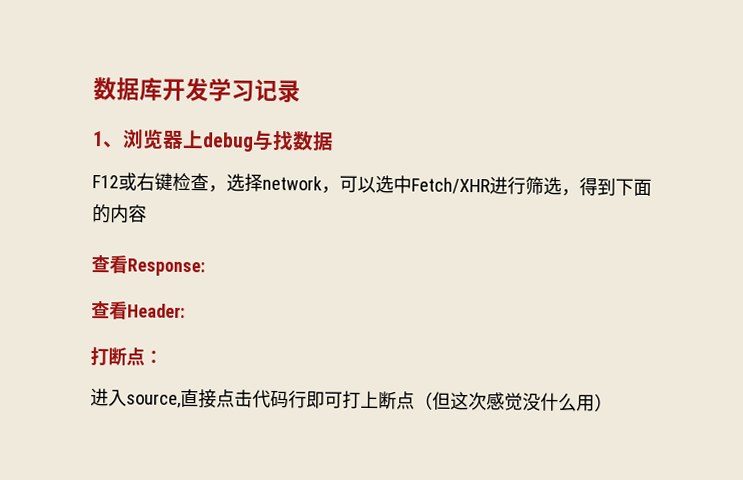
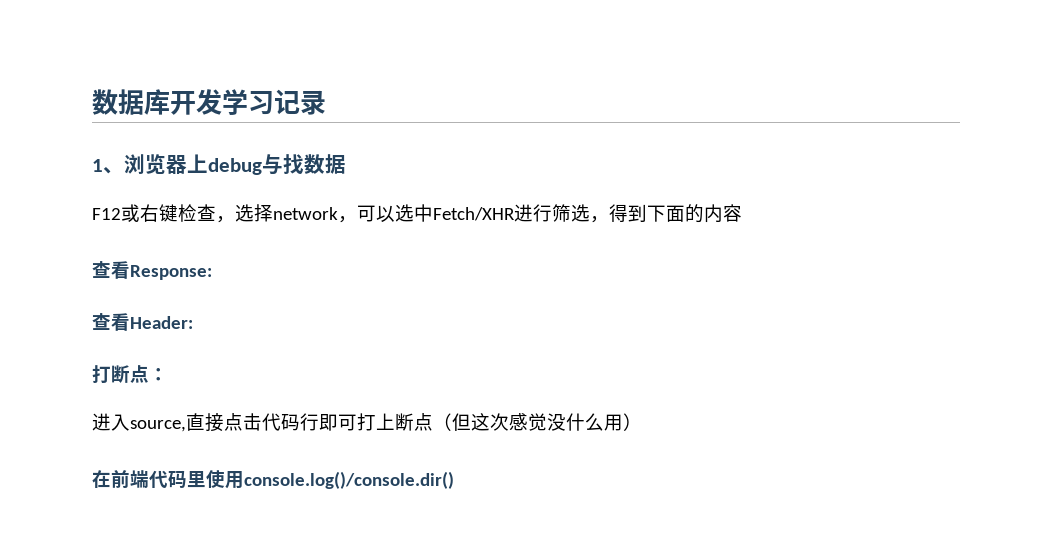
+ 在前端代码里使用console.log()/console.dir()

